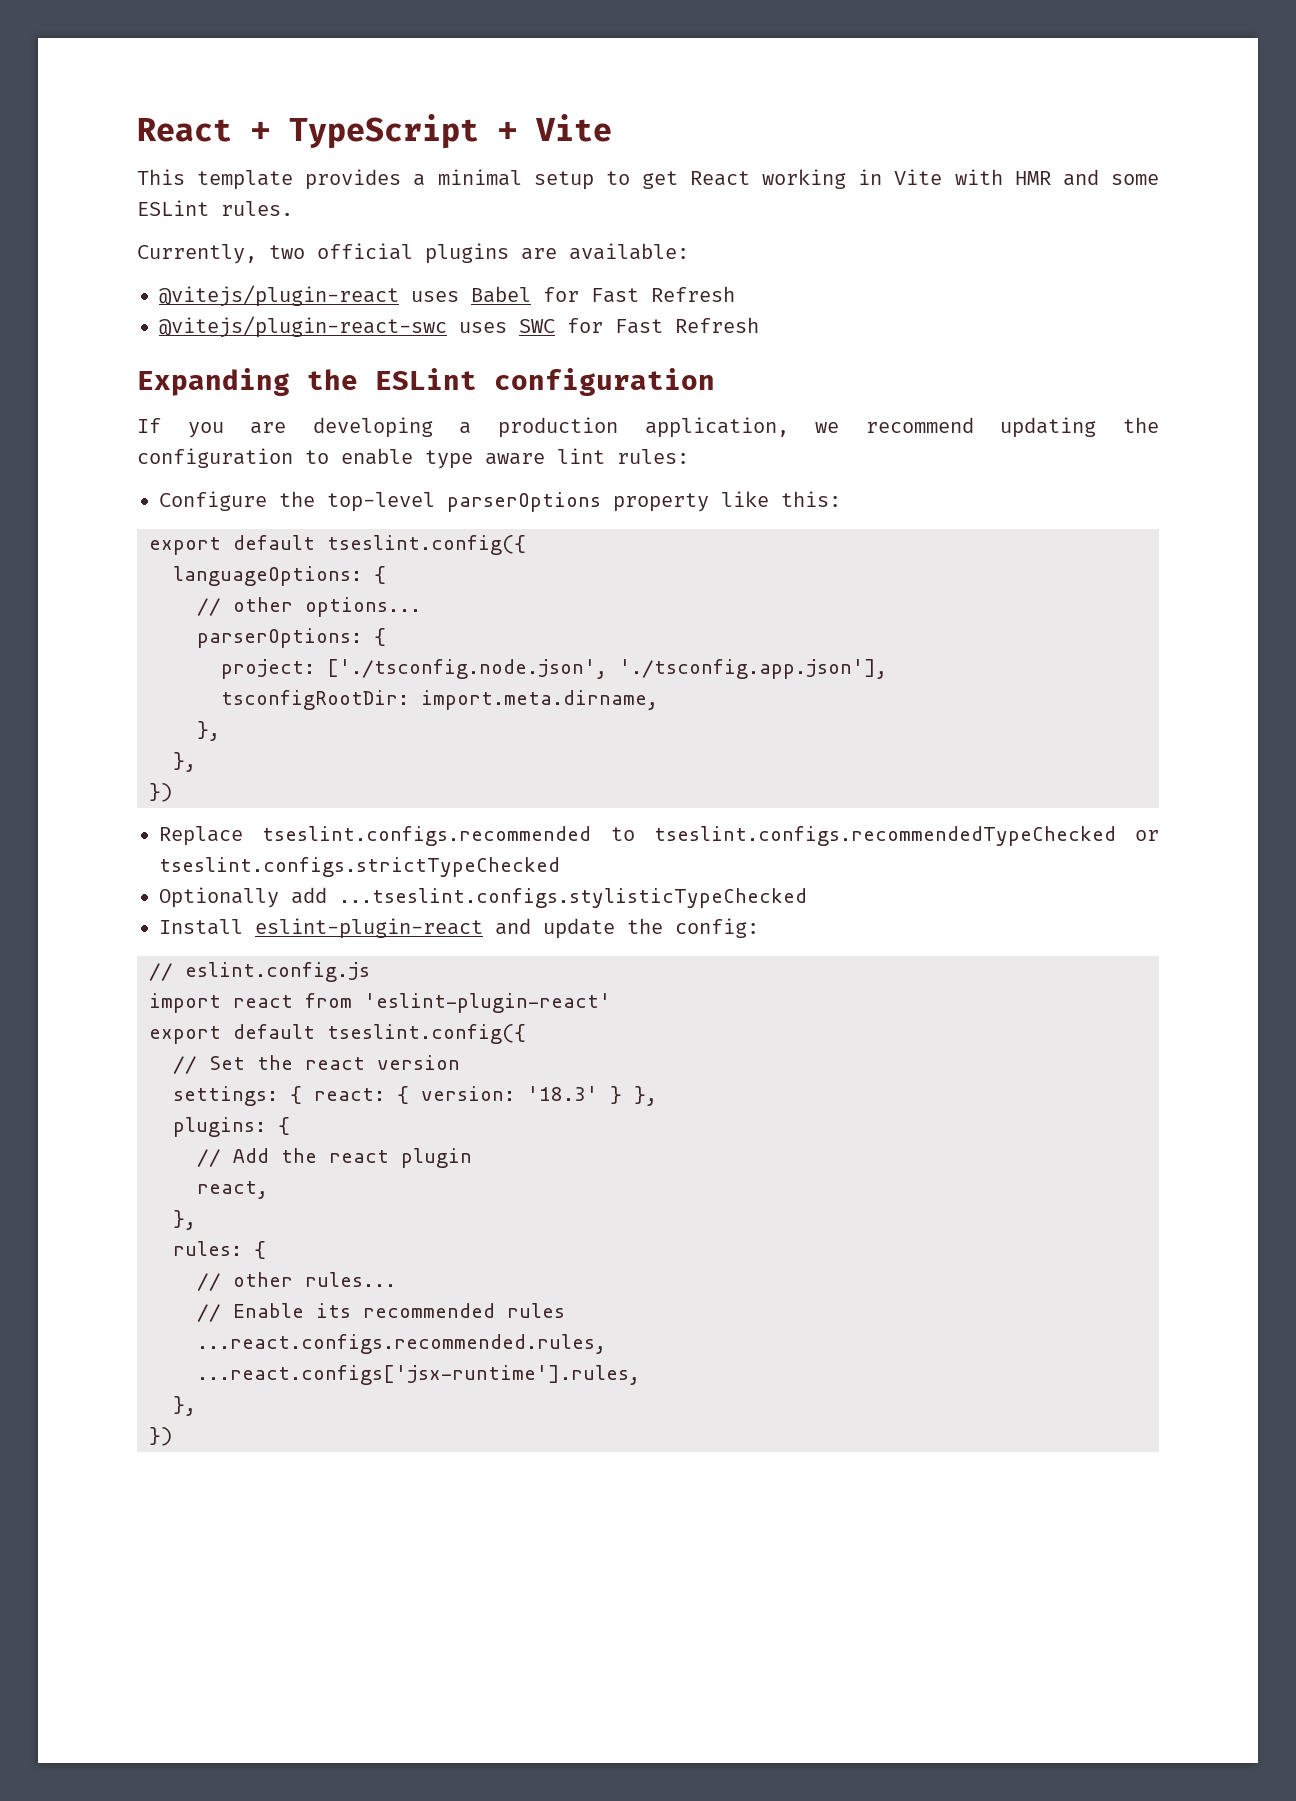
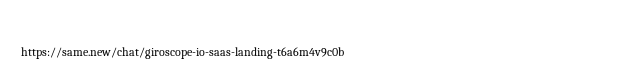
- React + TypeScript + Vite
- This template provides a minimal setup to get React working in Vite with HMR and some ESLint rules.
- Currently, two official plugins are available:
- @vitejs/plugin-react uses Babel for Fast Refresh
- @vitejs/plugin-react-swc uses SWC for Fast Refresh
- Expanding the ESLint configuration
- If you are developing a production application, we recommend updating the configuration to enable type aware lint rules:
- Configure the top-level parserOptions property like this:
- export default tseslint.config({
- languageOptions: {
- // other options...
- parserOptions: {
- project: ['./tsconfig.node.json', './tsconfig.app.json'],
- tsconfigRootDir: import.meta.dirname,
- },
- },
- })
- Replace tseslint.configs.recommended to tseslint.configs.recommendedTypeChecked or tseslint.configs.strictTypeChecked
- Optionally add ...tseslint.configs.stylisticTypeChecked
- Install eslint-plugin-react and update the config:
- // eslint.config.js
- import react from 'eslint-plugin-react'
- export default tseslint.config({
- // Set the react version
- settings: { react: { version: '18.3' } },
- plugins: {
- // Add the react plugin
- react,
- },
- rules: {
- // other rules...
- // Enable its recommended rules
- ...react.configs.recommended.rules,
- ...react.configs['jsx-runtime'].rules,
- },
- })
+ https://same.new/chat/giroscope-io-saas-landing-t6a6m4v9c0b

